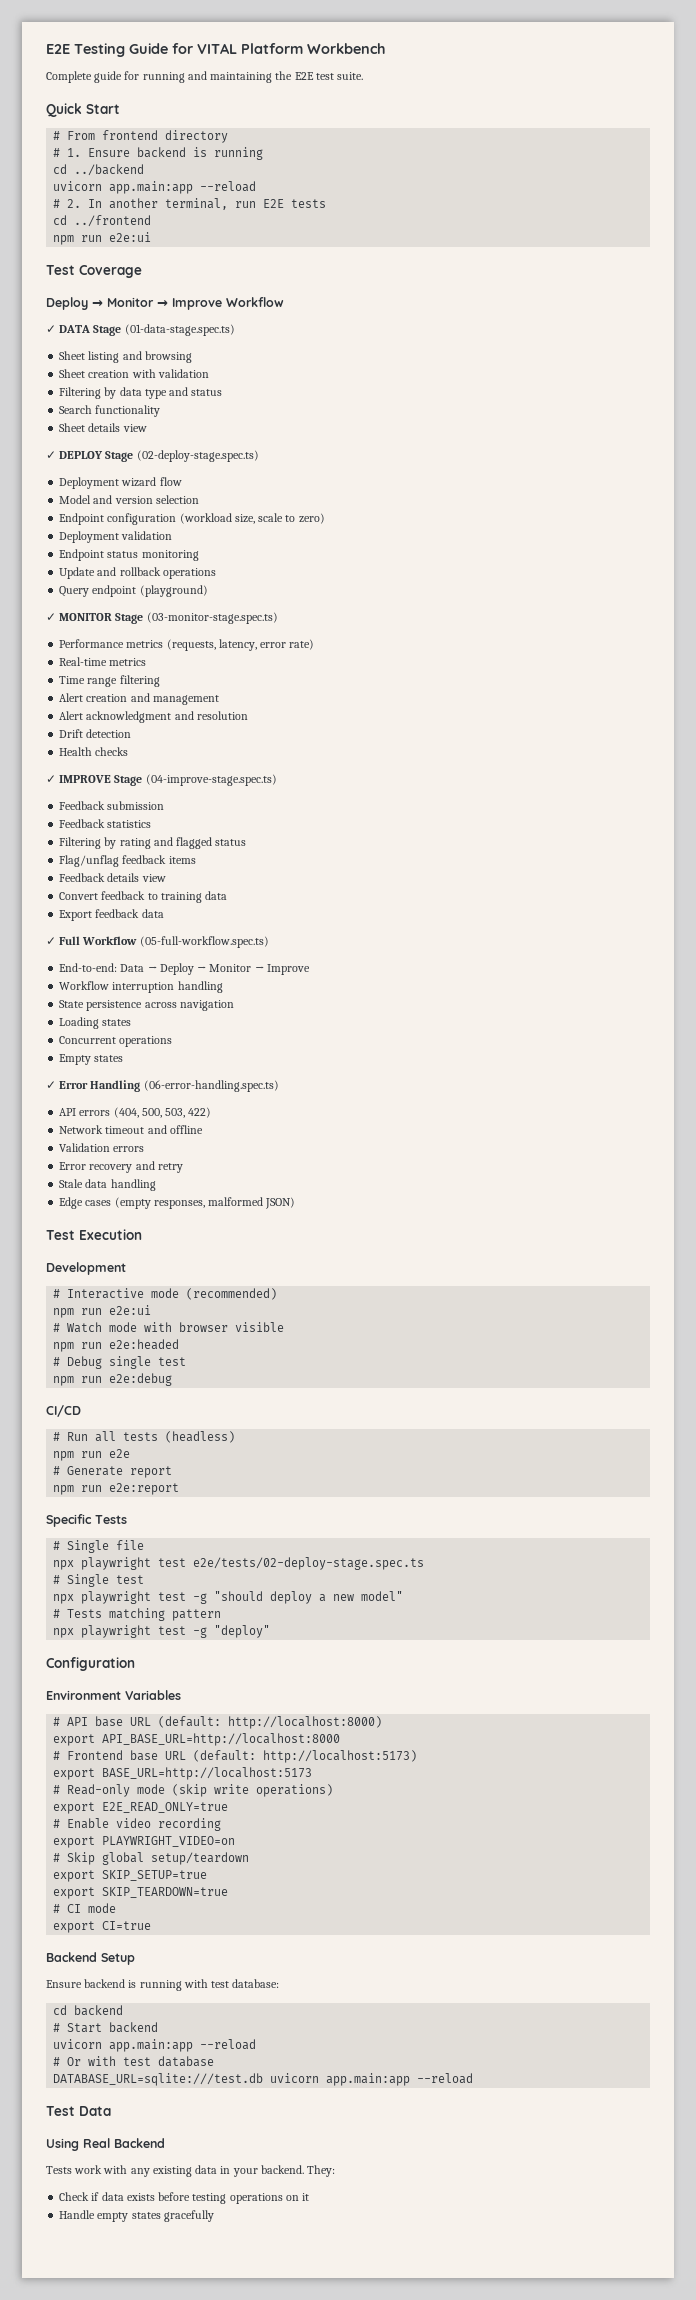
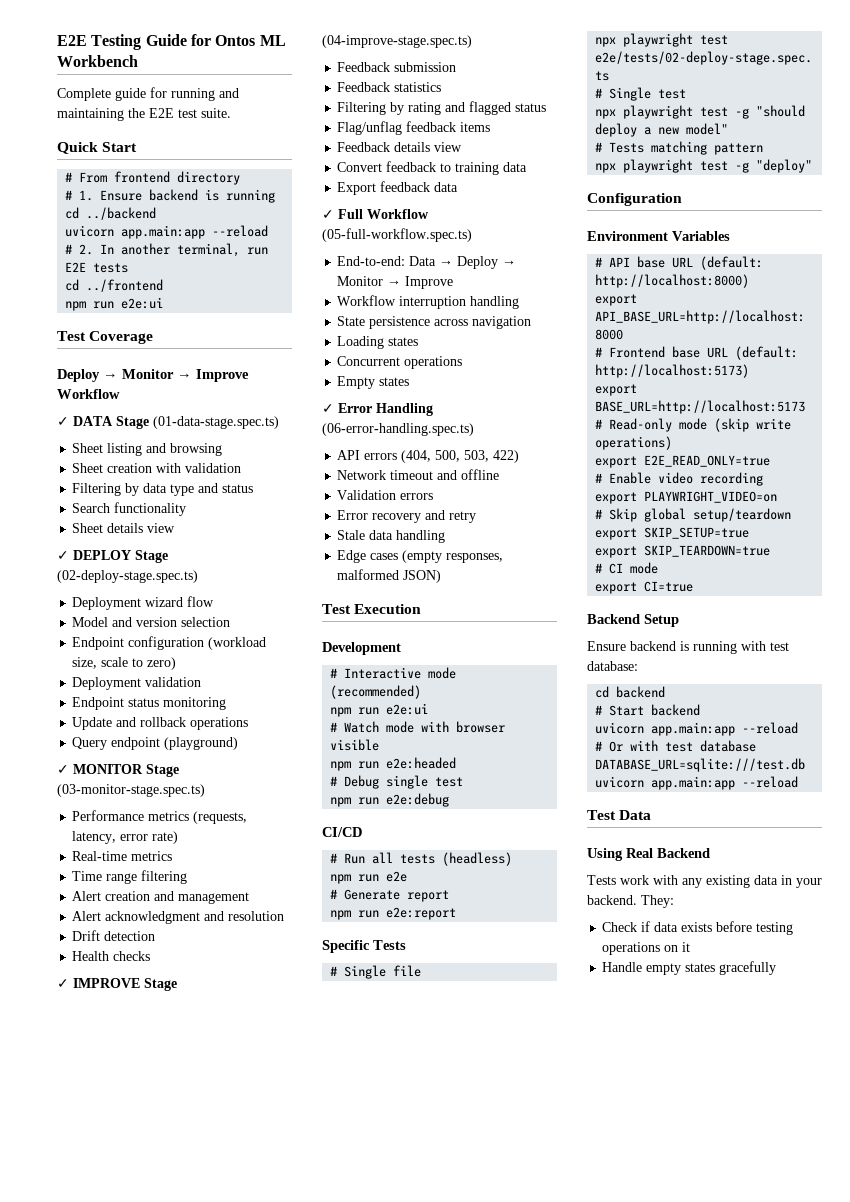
- E2E Testing Guide for VITAL Platform Workbench
+ E2E Testing Guide for Ontos ML Workbench

